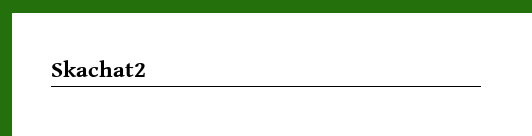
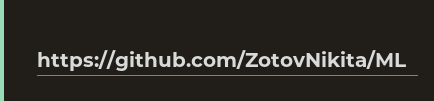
- Skachat2
+ https://github.com/ZotovNikita/ML

